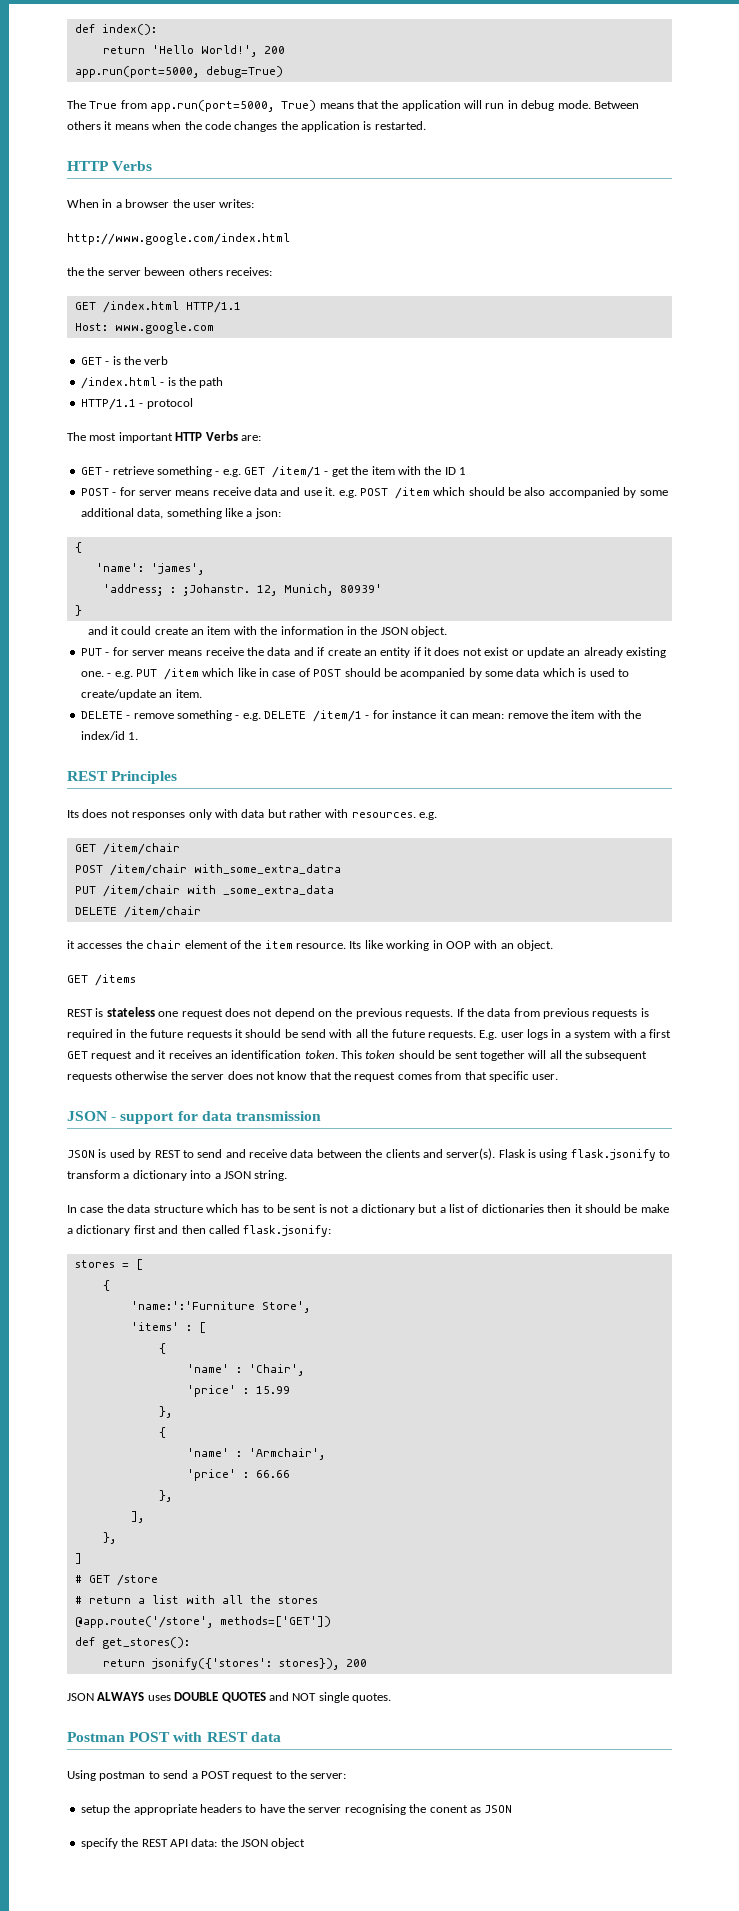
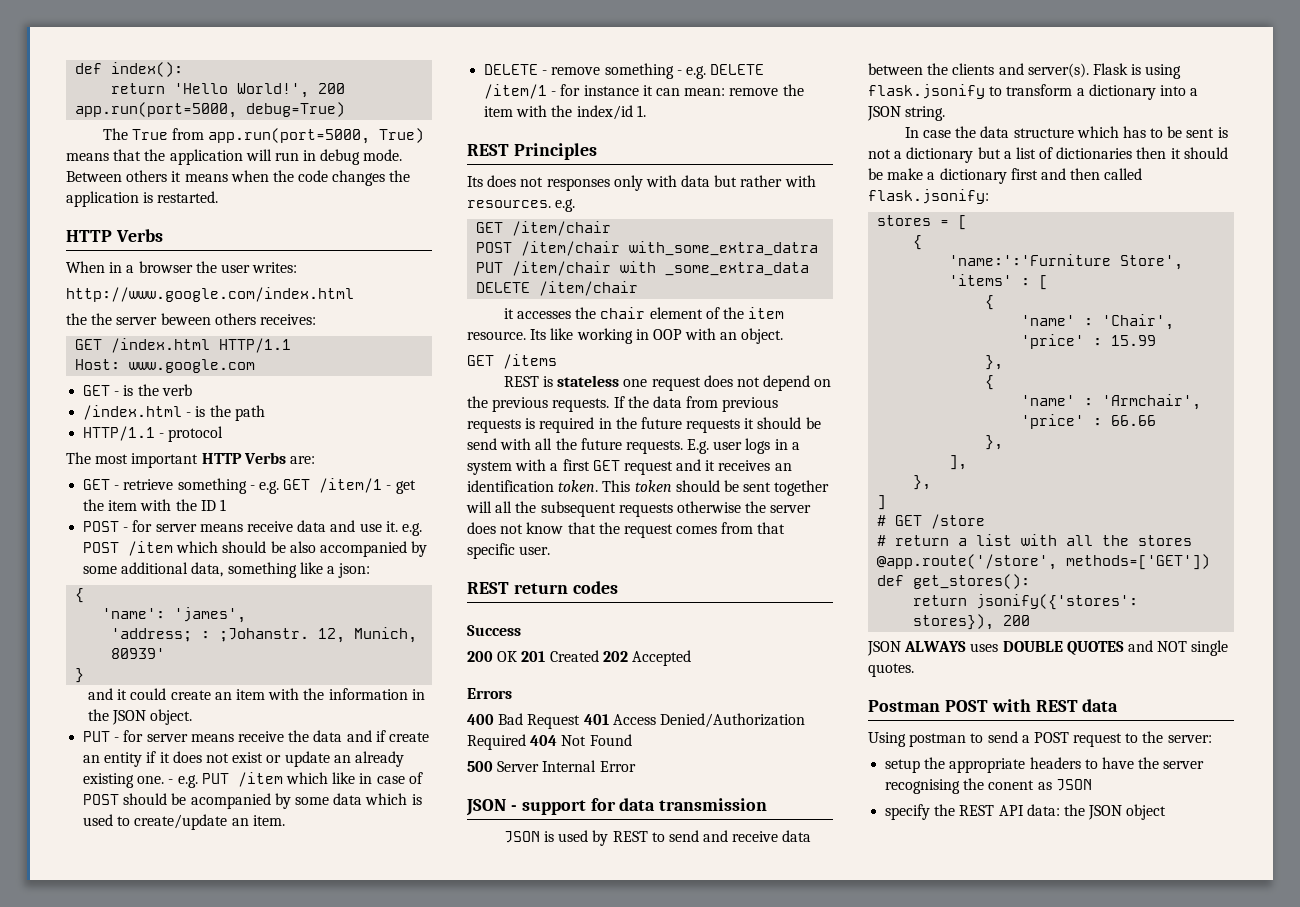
+ REST return codes
+ Success
+ 200 OK 201 Created 202 Accepted
+ Errors
+ 400 Bad Request 401 Access Denied/Authorization Required 404 Not Found
+ 500 Server Internal Error

